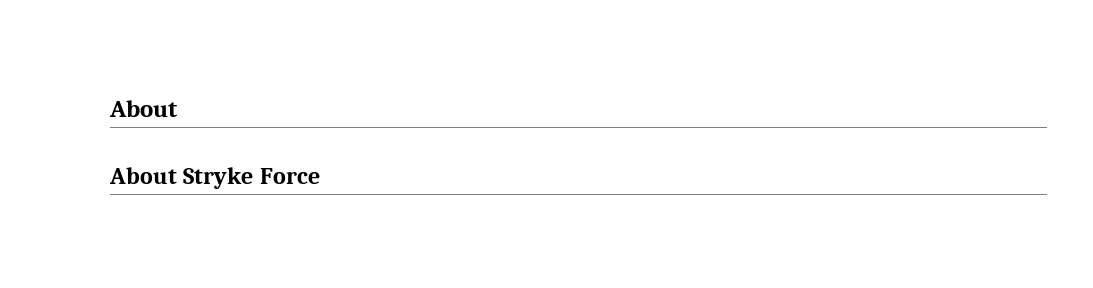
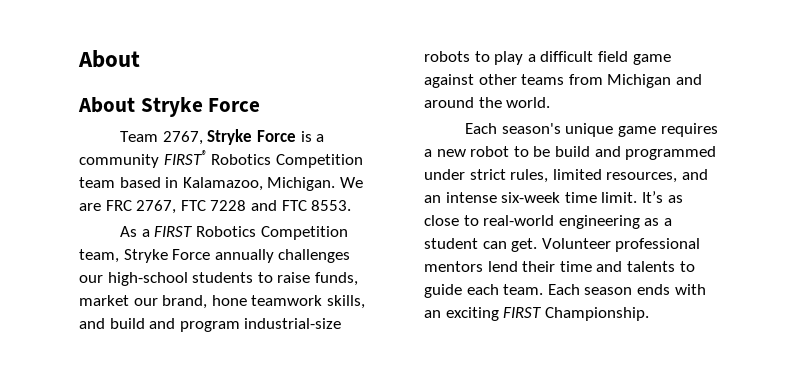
+ Team 2767, Stryke Force is a community FIRST® Robotics Competition team based in Kalamazoo, Michigan. We are FRC 2767, FTC 7228 and FTC 8553.
+ As a FIRST Robotics Competition team, Stryke Force annually challenges our high-school students to raise funds, market our brand, hone teamwork skills, and build and program industrial-size robots to play a difficult field game against other teams from Michigan and around the world.
+ Each season's unique game requires a new robot to be build and programmed under strict rules, limited resources, and an intense six-week time limit. It’s as close to real-world engineering as a student can get. Volunteer professional mentors lend their time and talents to guide each team. Each season ends with an exciting FIRST Championship.

